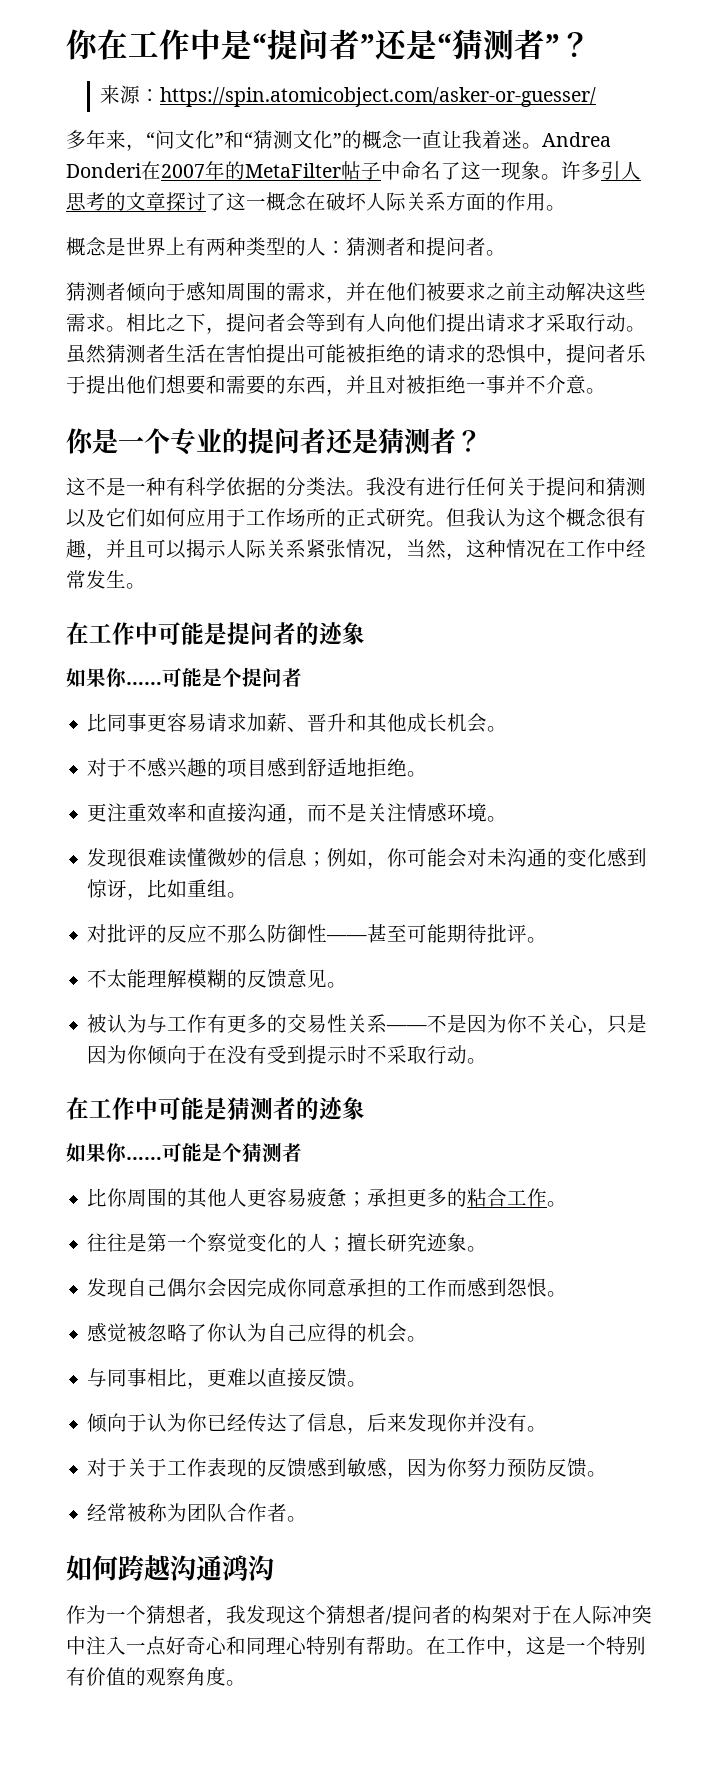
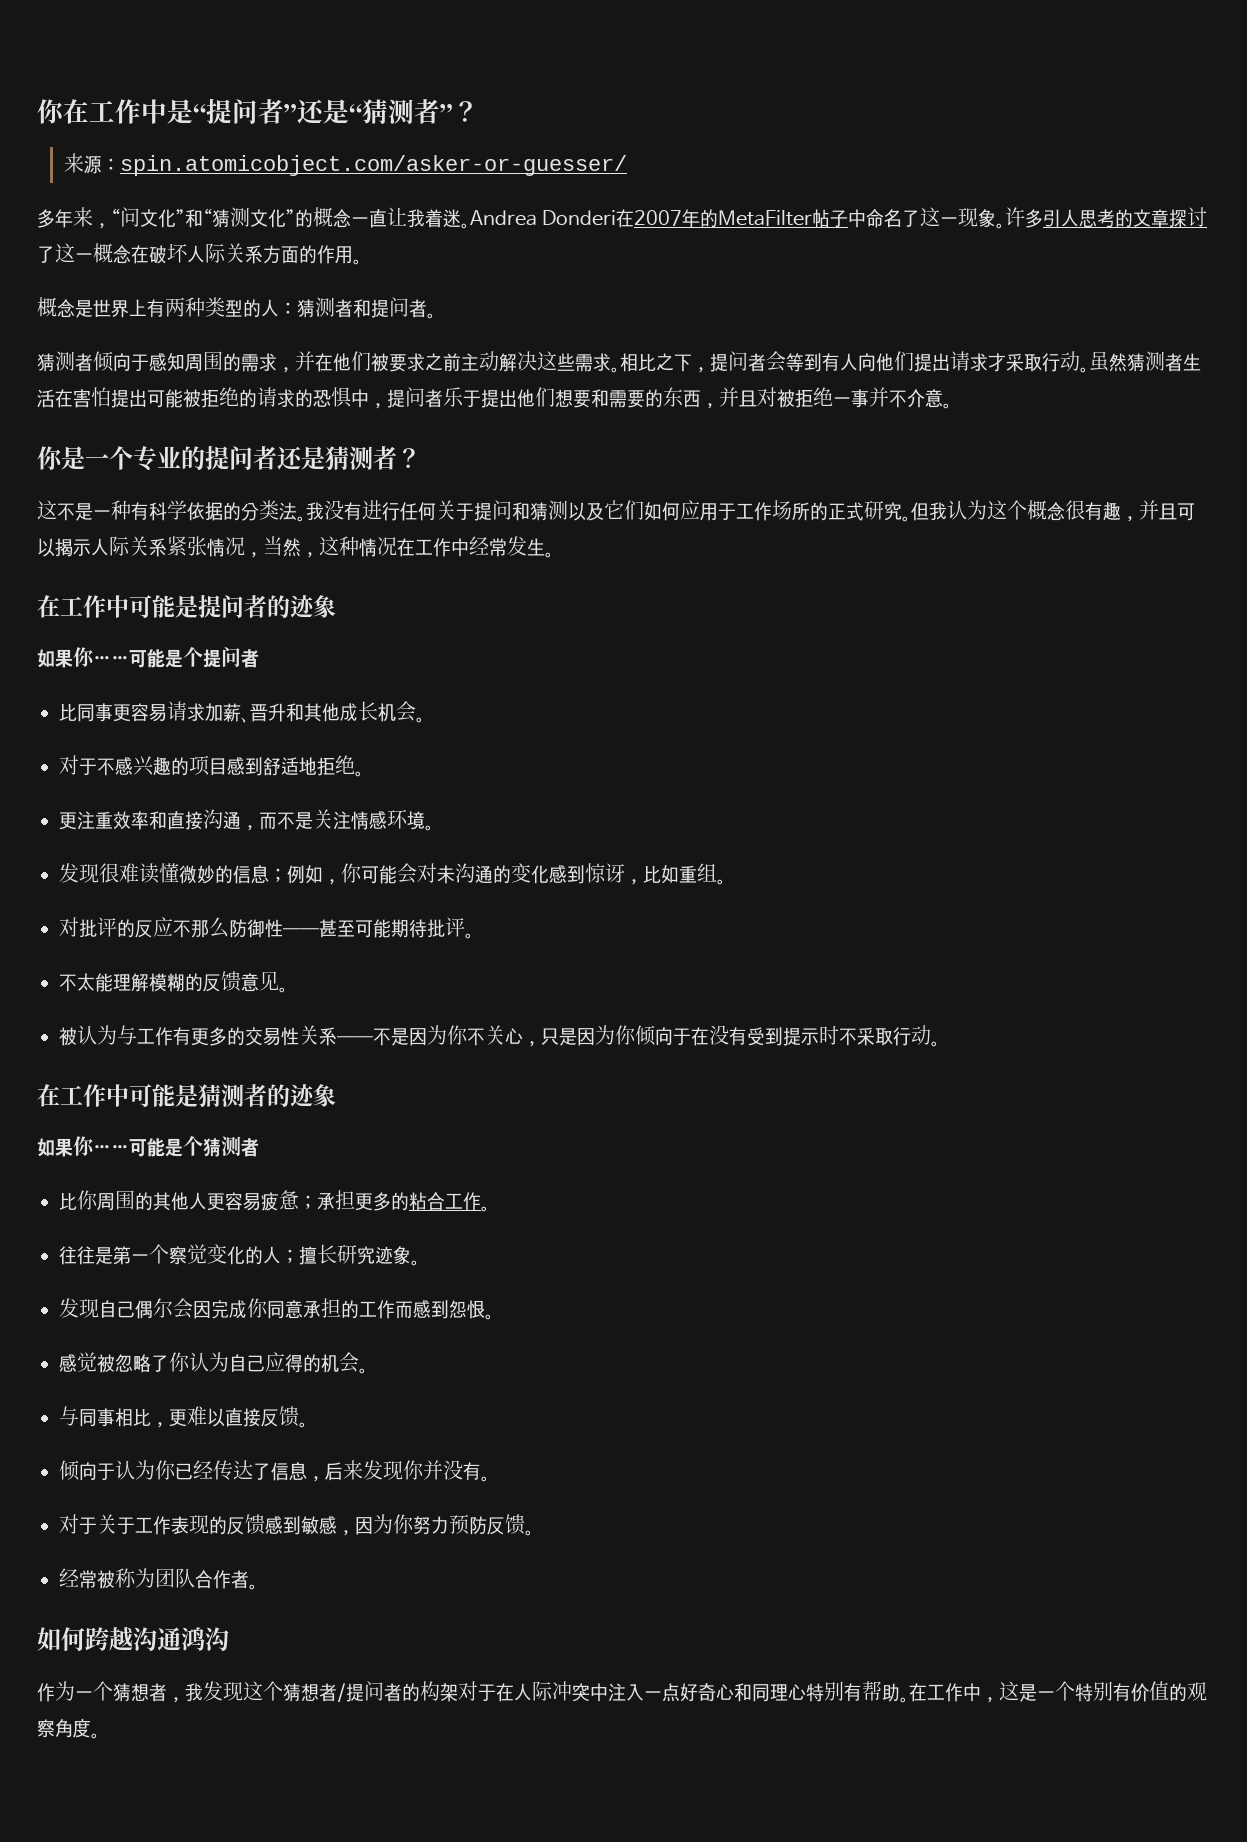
- 来源：https://spin.atomicobject.com/asker-or-guesser/
+ 来源：spin.atomicobject.com/asker-or-guesser/

